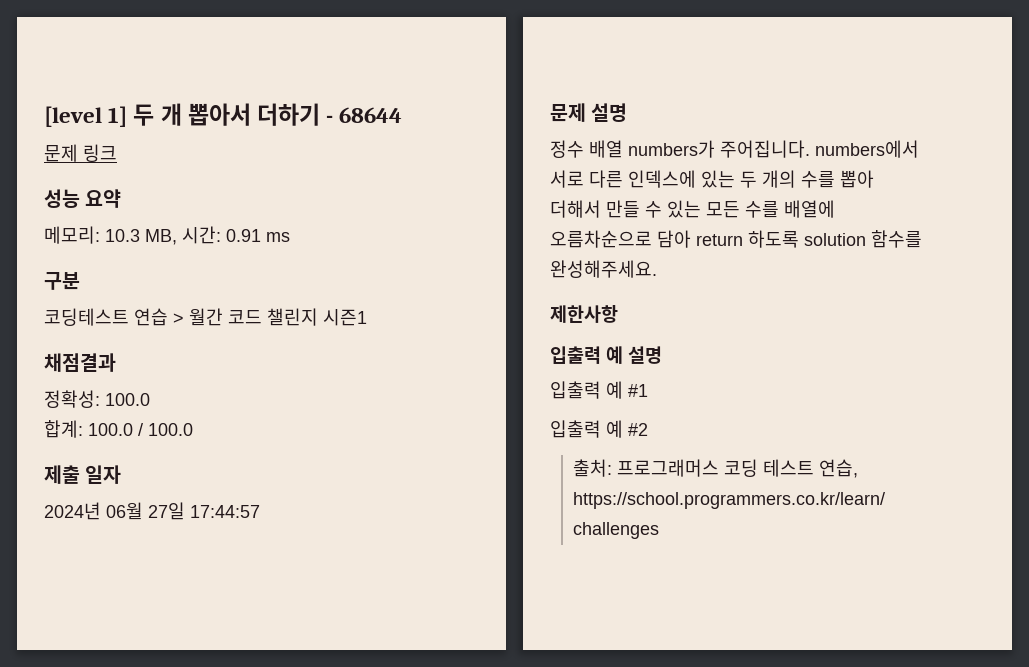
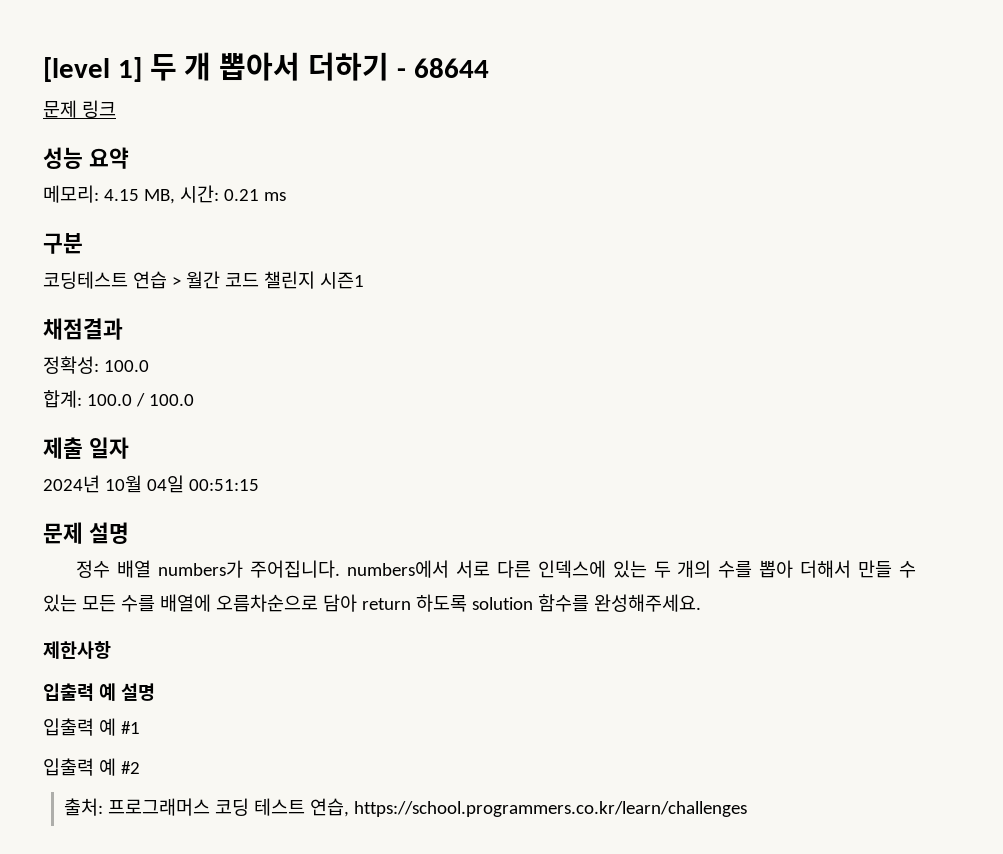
- 메모리: 10.3 MB, 시간: 0.91 ms
+ 메모리: 4.15 MB, 시간: 0.21 ms
- 2024년 06월 27일 17:44:57
+ 2024년 10월 04일 00:51:15

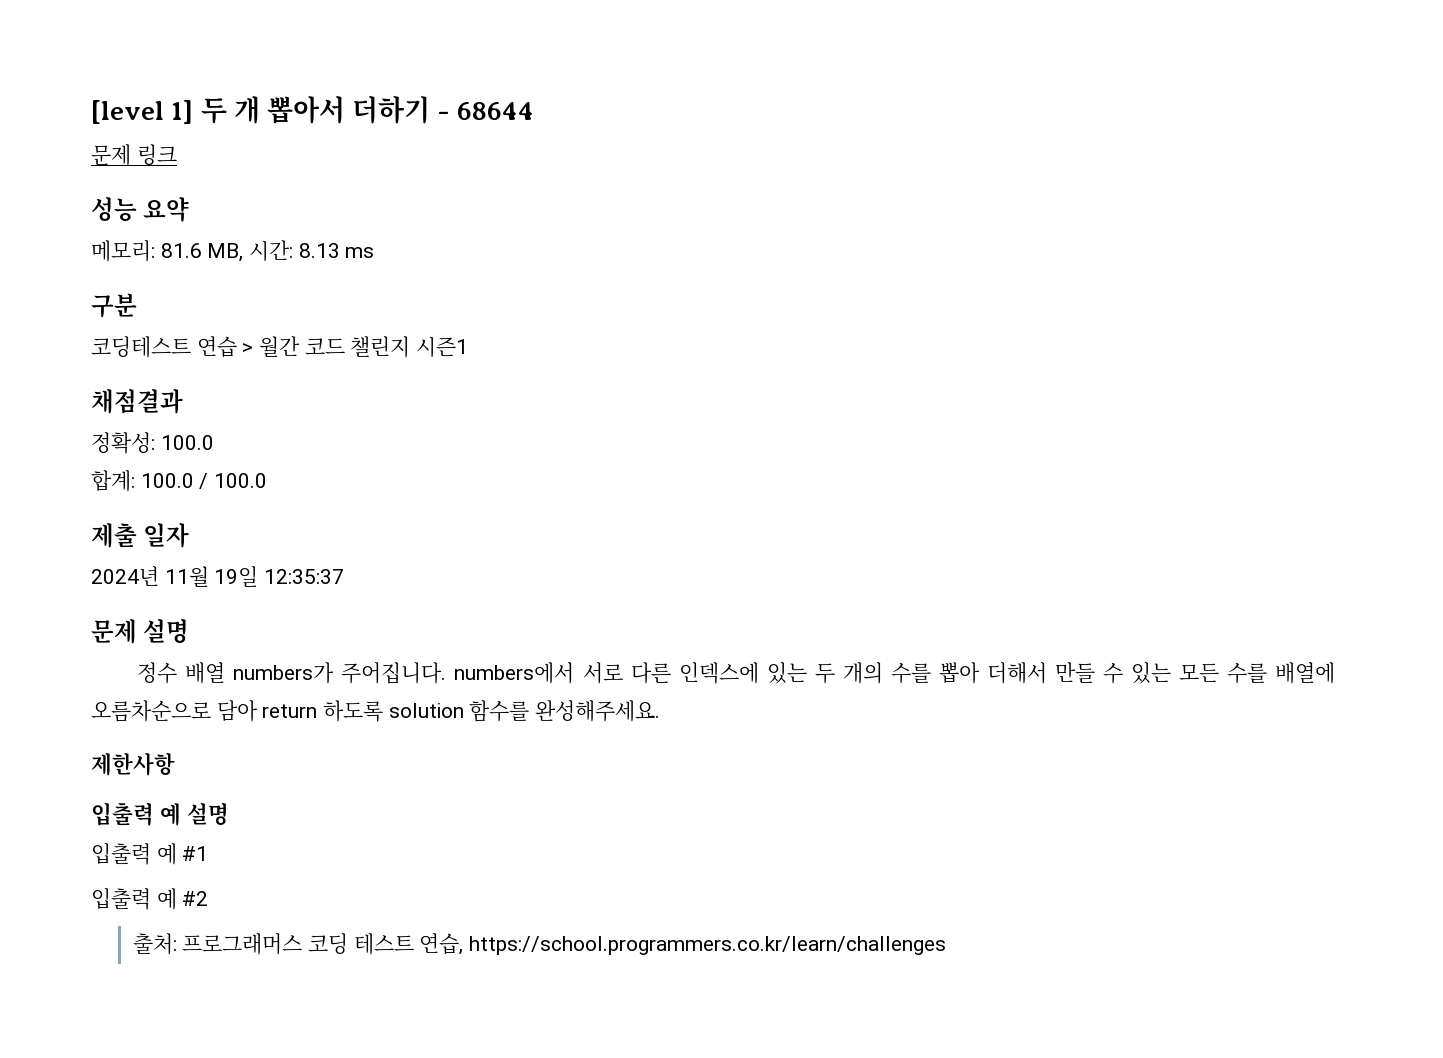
- 메모리: 4.15 MB, 시간: 0.21 ms
+ 메모리: 81.6 MB, 시간: 8.13 ms
- 2024년 10월 04일 00:51:15
+ 2024년 11월 19일 12:35:37

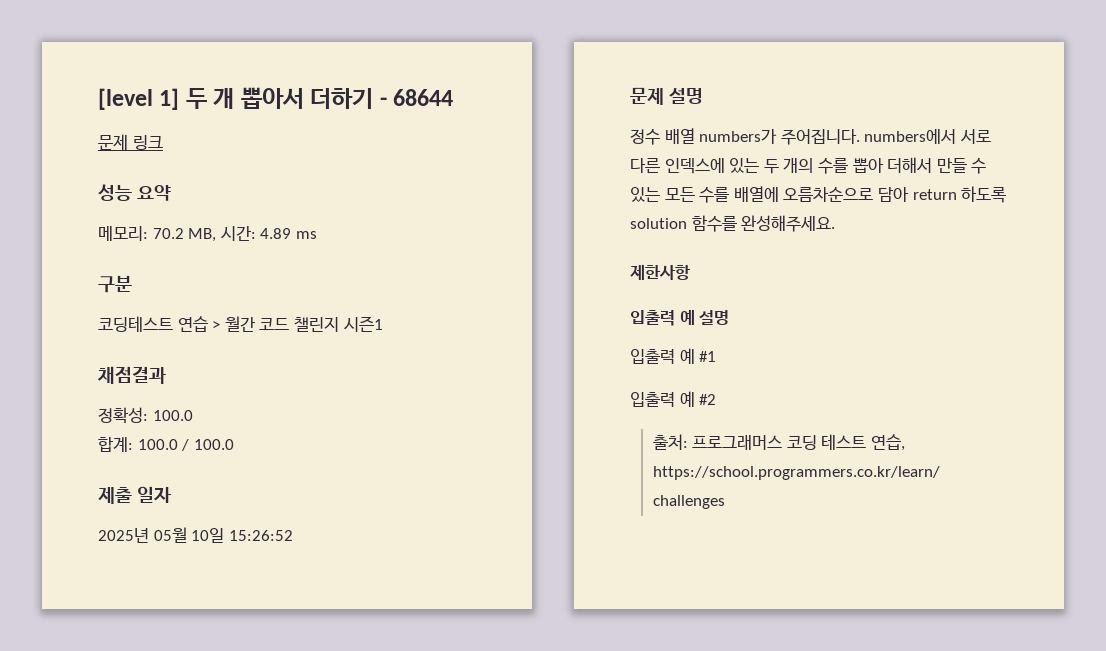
- 메모리: 81.6 MB, 시간: 8.13 ms
+ 메모리: 70.2 MB, 시간: 4.89 ms
- 2024년 11월 19일 12:35:37
+ 2025년 05월 10일 15:26:52

